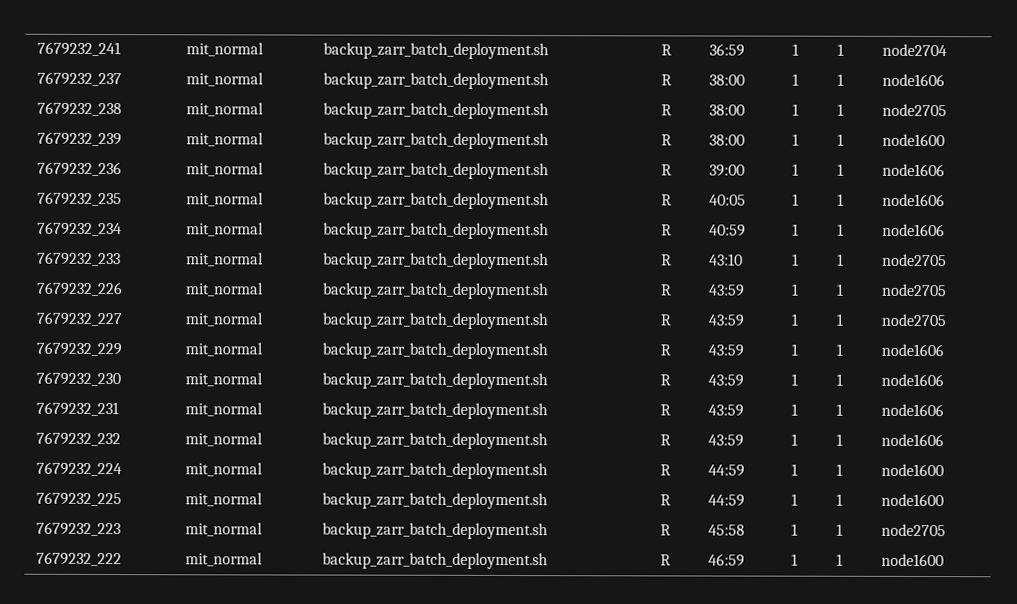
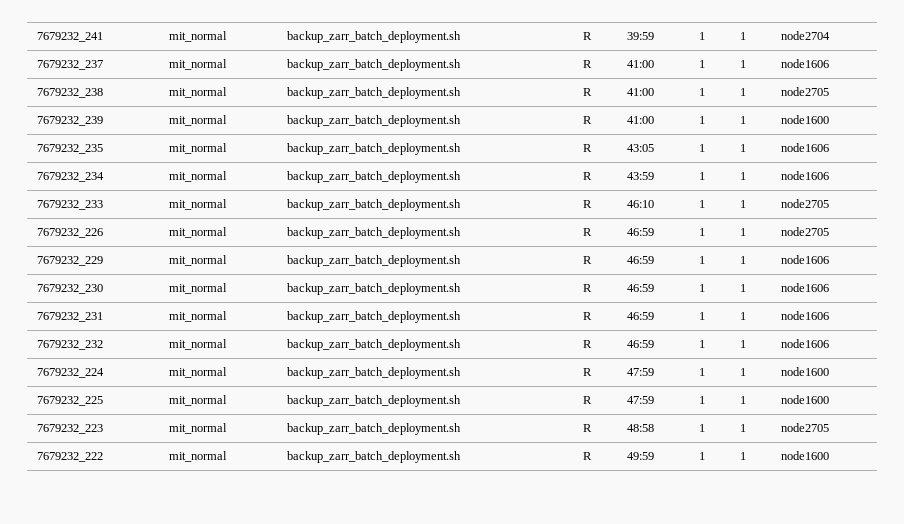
- 7679232_241 | mit_normal | backup_zarr_batch_deployment.sh | R | 36:59 | 1 | 1 | node2704
+ 7679232_241 | mit_normal | backup_zarr_batch_deployment.sh | R | 39:59 | 1 | 1 | node2704
- 7679232_237 | mit_normal | backup_zarr_batch_deployment.sh | R | 38:00 | 1 | 1 | node1606
+ 7679232_237 | mit_normal | backup_zarr_batch_deployment.sh | R | 41:00 | 1 | 1 | node1606
- 7679232_238 | mit_normal | backup_zarr_batch_deployment.sh | R | 38:00 | 1 | 1 | node2705
+ 7679232_238 | mit_normal | backup_zarr_batch_deployment.sh | R | 41:00 | 1 | 1 | node2705
- 7679232_239 | mit_normal | backup_zarr_batch_deployment.sh | R | 38:00 | 1 | 1 | node1600
- 7679232_236 | mit_normal | backup_zarr_batch_deployment.sh | R | 39:00 | 1 | 1 | node1606
+ 7679232_239 | mit_normal | backup_zarr_batch_deployment.sh | R | 41:00 | 1 | 1 | node1600
- 7679232_235 | mit_normal | backup_zarr_batch_deployment.sh | R | 40:05 | 1 | 1 | node1606
+ 7679232_235 | mit_normal | backup_zarr_batch_deployment.sh | R | 43:05 | 1 | 1 | node1606
- 7679232_234 | mit_normal | backup_zarr_batch_deployment.sh | R | 40:59 | 1 | 1 | node1606
+ 7679232_234 | mit_normal | backup_zarr_batch_deployment.sh | R | 43:59 | 1 | 1 | node1606
- 7679232_233 | mit_normal | backup_zarr_batch_deployment.sh | R | 43:10 | 1 | 1 | node2705
+ 7679232_233 | mit_normal | backup_zarr_batch_deployment.sh | R | 46:10 | 1 | 1 | node2705
- 7679232_226 | mit_normal | backup_zarr_batch_deployment.sh | R | 43:59 | 1 | 1 | node2705
- 7679232_227 | mit_normal | backup_zarr_batch_deployment.sh | R | 43:59 | 1 | 1 | node2705
+ 7679232_226 | mit_normal | backup_zarr_batch_deployment.sh | R | 46:59 | 1 | 1 | node2705
- 7679232_229 | mit_normal | backup_zarr_batch_deployment.sh | R | 43:59 | 1 | 1 | node1606
+ 7679232_229 | mit_normal | backup_zarr_batch_deployment.sh | R | 46:59 | 1 | 1 | node1606
- 7679232_230 | mit_normal | backup_zarr_batch_deployment.sh | R | 43:59 | 1 | 1 | node1606
+ 7679232_230 | mit_normal | backup_zarr_batch_deployment.sh | R | 46:59 | 1 | 1 | node1606
- 7679232_231 | mit_normal | backup_zarr_batch_deployment.sh | R | 43:59 | 1 | 1 | node1606
+ 7679232_231 | mit_normal | backup_zarr_batch_deployment.sh | R | 46:59 | 1 | 1 | node1606
- 7679232_232 | mit_normal | backup_zarr_batch_deployment.sh | R | 43:59 | 1 | 1 | node1606
+ 7679232_232 | mit_normal | backup_zarr_batch_deployment.sh | R | 46:59 | 1 | 1 | node1606
- 7679232_224 | mit_normal | backup_zarr_batch_deployment.sh | R | 44:59 | 1 | 1 | node1600
+ 7679232_224 | mit_normal | backup_zarr_batch_deployment.sh | R | 47:59 | 1 | 1 | node1600
- 7679232_225 | mit_normal | backup_zarr_batch_deployment.sh | R | 44:59 | 1 | 1 | node1600
+ 7679232_225 | mit_normal | backup_zarr_batch_deployment.sh | R | 47:59 | 1 | 1 | node1600
- 7679232_223 | mit_normal | backup_zarr_batch_deployment.sh | R | 45:58 | 1 | 1 | node2705
+ 7679232_223 | mit_normal | backup_zarr_batch_deployment.sh | R | 48:58 | 1 | 1 | node2705
- 7679232_222 | mit_normal | backup_zarr_batch_deployment.sh | R | 46:59 | 1 | 1 | node1600
+ 7679232_222 | mit_normal | backup_zarr_batch_deployment.sh | R | 49:59 | 1 | 1 | node1600

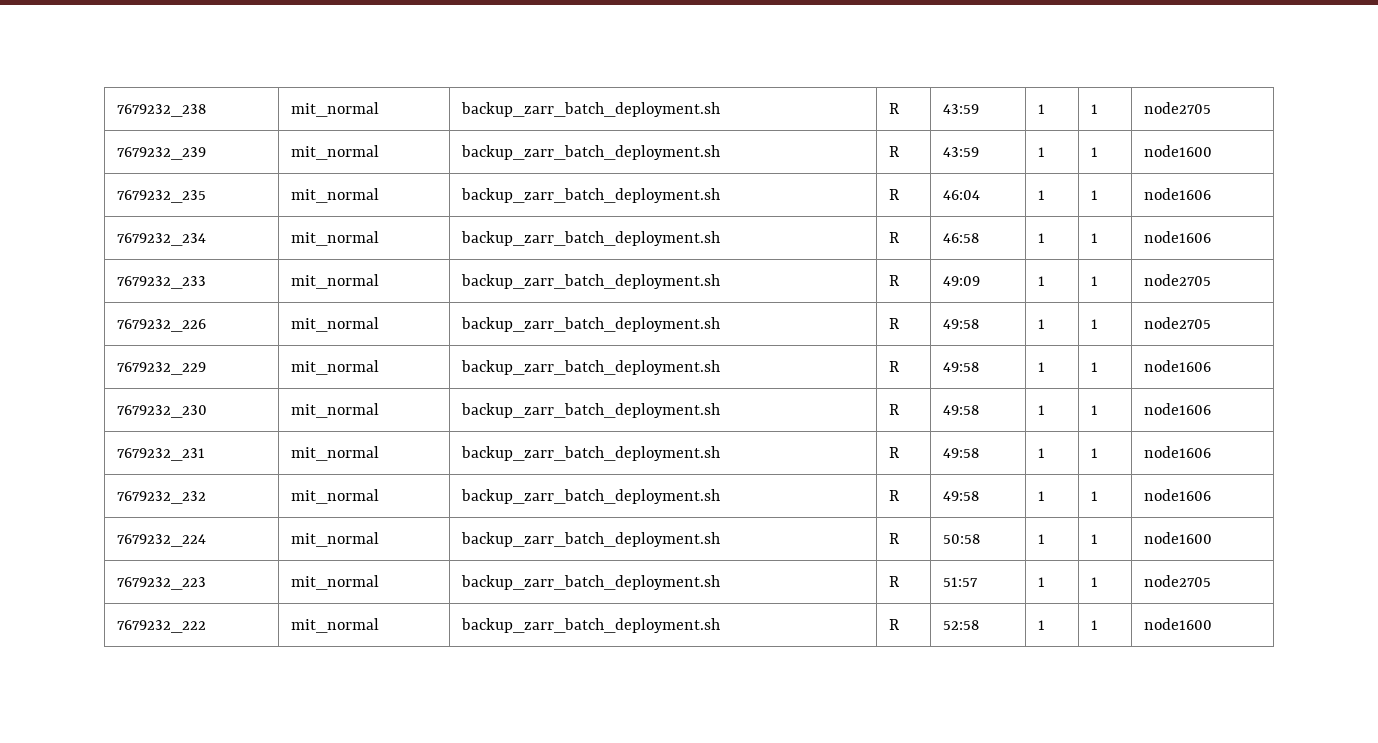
- 7679232_241 | mit_normal | backup_zarr_batch_deployment.sh | R | 39:59 | 1 | 1 | node2704
- 7679232_237 | mit_normal | backup_zarr_batch_deployment.sh | R | 41:00 | 1 | 1 | node1606
- 7679232_238 | mit_normal | backup_zarr_batch_deployment.sh | R | 41:00 | 1 | 1 | node2705
+ 7679232_238 | mit_normal | backup_zarr_batch_deployment.sh | R | 43:59 | 1 | 1 | node2705
- 7679232_239 | mit_normal | backup_zarr_batch_deployment.sh | R | 41:00 | 1 | 1 | node1600
+ 7679232_239 | mit_normal | backup_zarr_batch_deployment.sh | R | 43:59 | 1 | 1 | node1600
- 7679232_235 | mit_normal | backup_zarr_batch_deployment.sh | R | 43:05 | 1 | 1 | node1606
+ 7679232_235 | mit_normal | backup_zarr_batch_deployment.sh | R | 46:04 | 1 | 1 | node1606
- 7679232_234 | mit_normal | backup_zarr_batch_deployment.sh | R | 43:59 | 1 | 1 | node1606
+ 7679232_234 | mit_normal | backup_zarr_batch_deployment.sh | R | 46:58 | 1 | 1 | node1606
- 7679232_233 | mit_normal | backup_zarr_batch_deployment.sh | R | 46:10 | 1 | 1 | node2705
+ 7679232_233 | mit_normal | backup_zarr_batch_deployment.sh | R | 49:09 | 1 | 1 | node2705
- 7679232_226 | mit_normal | backup_zarr_batch_deployment.sh | R | 46:59 | 1 | 1 | node2705
+ 7679232_226 | mit_normal | backup_zarr_batch_deployment.sh | R | 49:58 | 1 | 1 | node2705
- 7679232_229 | mit_normal | backup_zarr_batch_deployment.sh | R | 46:59 | 1 | 1 | node1606
+ 7679232_229 | mit_normal | backup_zarr_batch_deployment.sh | R | 49:58 | 1 | 1 | node1606
- 7679232_230 | mit_normal | backup_zarr_batch_deployment.sh | R | 46:59 | 1 | 1 | node1606
+ 7679232_230 | mit_normal | backup_zarr_batch_deployment.sh | R | 49:58 | 1 | 1 | node1606
- 7679232_231 | mit_normal | backup_zarr_batch_deployment.sh | R | 46:59 | 1 | 1 | node1606
+ 7679232_231 | mit_normal | backup_zarr_batch_deployment.sh | R | 49:58 | 1 | 1 | node1606
- 7679232_232 | mit_normal | backup_zarr_batch_deployment.sh | R | 46:59 | 1 | 1 | node1606
+ 7679232_232 | mit_normal | backup_zarr_batch_deployment.sh | R | 49:58 | 1 | 1 | node1606
- 7679232_224 | mit_normal | backup_zarr_batch_deployment.sh | R | 47:59 | 1 | 1 | node1600
- 7679232_225 | mit_normal | backup_zarr_batch_deployment.sh | R | 47:59 | 1 | 1 | node1600
+ 7679232_224 | mit_normal | backup_zarr_batch_deployment.sh | R | 50:58 | 1 | 1 | node1600
- 7679232_223 | mit_normal | backup_zarr_batch_deployment.sh | R | 48:58 | 1 | 1 | node2705
+ 7679232_223 | mit_normal | backup_zarr_batch_deployment.sh | R | 51:57 | 1 | 1 | node2705
- 7679232_222 | mit_normal | backup_zarr_batch_deployment.sh | R | 49:59 | 1 | 1 | node1600
+ 7679232_222 | mit_normal | backup_zarr_batch_deployment.sh | R | 52:58 | 1 | 1 | node1600

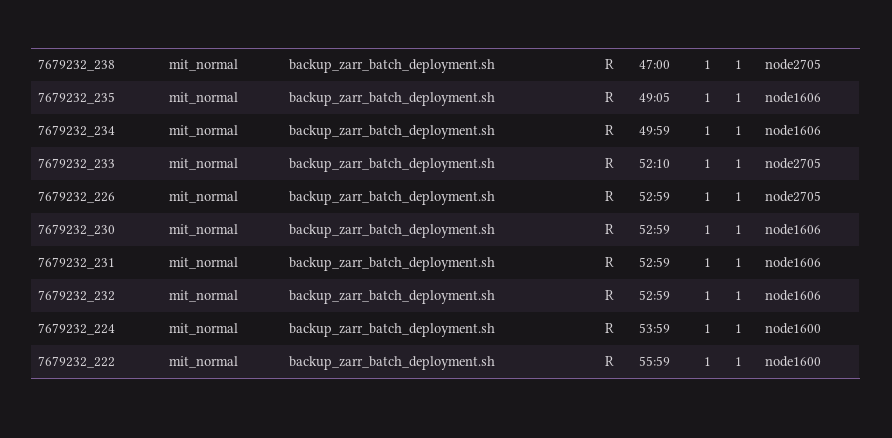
- 7679232_238 | mit_normal | backup_zarr_batch_deployment.sh | R | 43:59 | 1 | 1 | node2705
- 7679232_239 | mit_normal | backup_zarr_batch_deployment.sh | R | 43:59 | 1 | 1 | node1600
+ 7679232_238 | mit_normal | backup_zarr_batch_deployment.sh | R | 47:00 | 1 | 1 | node2705
- 7679232_235 | mit_normal | backup_zarr_batch_deployment.sh | R | 46:04 | 1 | 1 | node1606
+ 7679232_235 | mit_normal | backup_zarr_batch_deployment.sh | R | 49:05 | 1 | 1 | node1606
- 7679232_234 | mit_normal | backup_zarr_batch_deployment.sh | R | 46:58 | 1 | 1 | node1606
+ 7679232_234 | mit_normal | backup_zarr_batch_deployment.sh | R | 49:59 | 1 | 1 | node1606
- 7679232_233 | mit_normal | backup_zarr_batch_deployment.sh | R | 49:09 | 1 | 1 | node2705
+ 7679232_233 | mit_normal | backup_zarr_batch_deployment.sh | R | 52:10 | 1 | 1 | node2705
- 7679232_226 | mit_normal | backup_zarr_batch_deployment.sh | R | 49:58 | 1 | 1 | node2705
- 7679232_229 | mit_normal | backup_zarr_batch_deployment.sh | R | 49:58 | 1 | 1 | node1606
+ 7679232_226 | mit_normal | backup_zarr_batch_deployment.sh | R | 52:59 | 1 | 1 | node2705
- 7679232_230 | mit_normal | backup_zarr_batch_deployment.sh | R | 49:58 | 1 | 1 | node1606
+ 7679232_230 | mit_normal | backup_zarr_batch_deployment.sh | R | 52:59 | 1 | 1 | node1606
- 7679232_231 | mit_normal | backup_zarr_batch_deployment.sh | R | 49:58 | 1 | 1 | node1606
+ 7679232_231 | mit_normal | backup_zarr_batch_deployment.sh | R | 52:59 | 1 | 1 | node1606
- 7679232_232 | mit_normal | backup_zarr_batch_deployment.sh | R | 49:58 | 1 | 1 | node1606
+ 7679232_232 | mit_normal | backup_zarr_batch_deployment.sh | R | 52:59 | 1 | 1 | node1606
- 7679232_224 | mit_normal | backup_zarr_batch_deployment.sh | R | 50:58 | 1 | 1 | node1600
- 7679232_223 | mit_normal | backup_zarr_batch_deployment.sh | R | 51:57 | 1 | 1 | node2705
+ 7679232_224 | mit_normal | backup_zarr_batch_deployment.sh | R | 53:59 | 1 | 1 | node1600
- 7679232_222 | mit_normal | backup_zarr_batch_deployment.sh | R | 52:58 | 1 | 1 | node1600
+ 7679232_222 | mit_normal | backup_zarr_batch_deployment.sh | R | 55:59 | 1 | 1 | node1600

